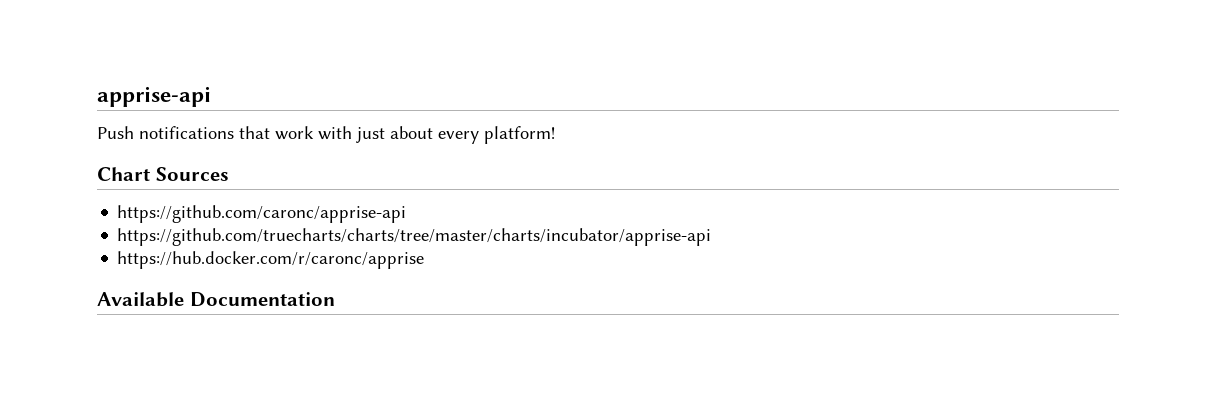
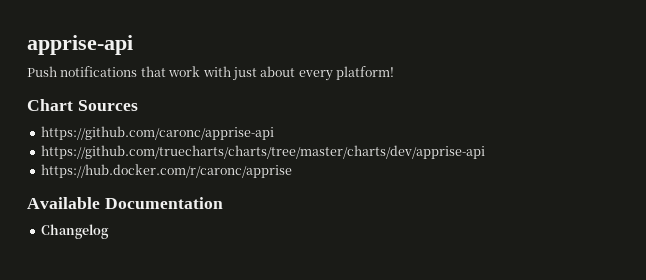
- https://github.com/truecharts/charts/tree/master/charts/incubator/apprise-api
+ https://github.com/truecharts/charts/tree/master/charts/dev/apprise-api
+ Changelog

